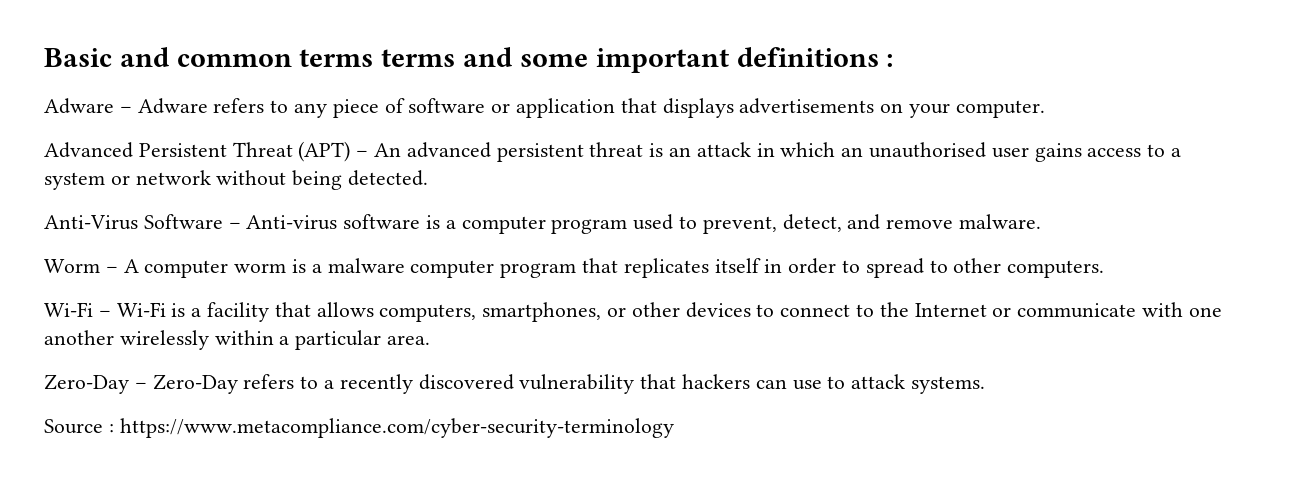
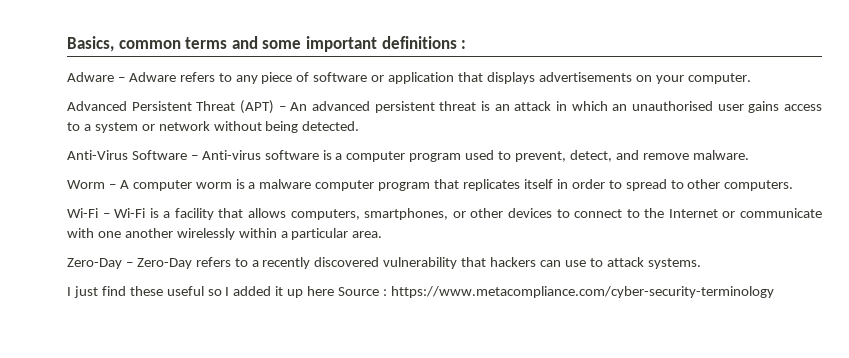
- Basic and common terms terms and some important definitions :
+ Basics, common terms and some important definitions :
- Source : https://www.metacompliance.com/cyber-security-terminology
+ I just find these useful so I added it up here Source : https://www.metacompliance.com/cyber-security-terminology

